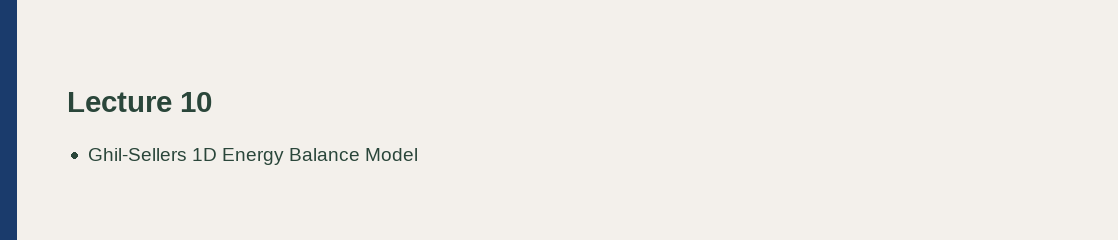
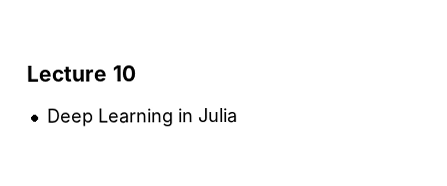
- Ghil-Sellers 1D Energy Balance Model
+ Deep Learning in Julia

